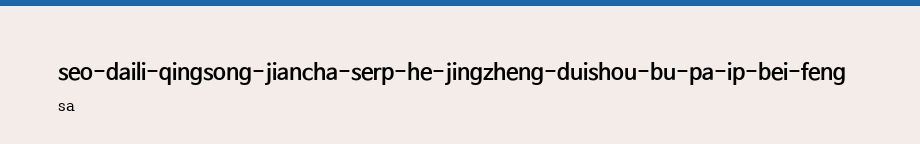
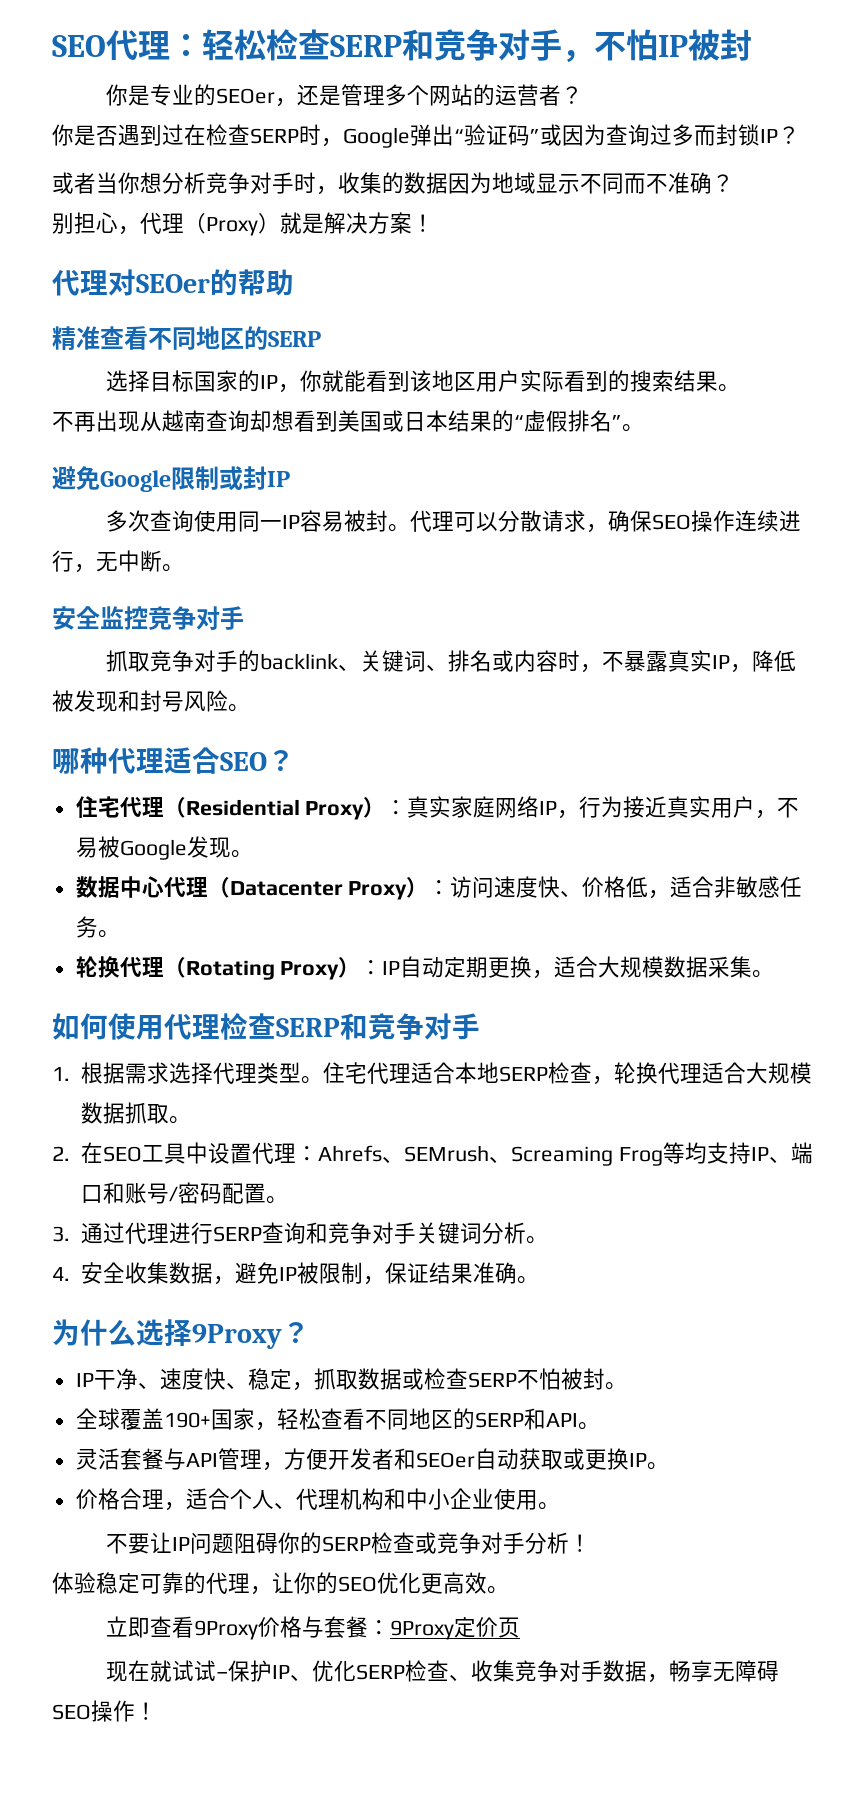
- seo-daili-qingsong-jiancha-serp-he-jingzheng-duishou-bu-pa-ip-bei-feng
- sa
+ SEO代理：轻松检查SERP和竞争对手，不怕IP被封
+ 你是专业的SEOer，还是管理多个网站的运营者？
+ 你是否遇到过在检查SERP时，Google弹出“验证码”或因为查询过多而封锁IP？
+ 或者当你想分析竞争对手时，收集的数据因为地域显示不同而不准确？
+ 别担心，代理（Proxy）就是解决方案！
+ 代理对SEOer的帮助
+ 精准查看不同地区的SERP
+ 选择目标国家的IP，你就能看到该地区用户实际看到的搜索结果。
+ 不再出现从越南查询却想看到美国或日本结果的“虚假排名”。
+ 避免Google限制或封IP
+ 多次查询使用同一IP容易被封。代理可以分散请求，确保SEO操作连续进行，无中断。
+ 安全监控竞争对手
+ 抓取竞争对手的backlink、关键词、排名或内容时，不暴露真实IP，降低被发现和封号风险。
+ 哪种代理适合SEO？
+ 住宅代理（Residential Proxy）：真实家庭网络IP，行为接近真实用户，不易被Google发现。
+ 数据中心代理（Datacenter Proxy）：访问速度快、价格低，适合非敏感任务。
+ 轮换代理（Rotating Proxy）：IP自动定期更换，适合大规模数据采集。
+ 如何使用代理检查SERP和竞争对手
+ 1.根据需求选择代理类型。住宅代理适合本地SERP检查，轮换代理适合大规模数据抓取。
+ 2.在SEO工具中设置代理：Ahrefs、SEMrush、Screaming Frog等均支持IP、端口和账号/密码配置。
+ 3.通过代理进行SERP查询和竞争对手关键词分析。
+ 4.安全收集数据，避免IP被限制，保证结果准确。
+ 为什么选择9Proxy？
+ IP干净、速度快、稳定，抓取数据或检查SERP不怕被封。
+ 全球覆盖190+国家，轻松查看不同地区的SERP和API。
+ 灵活套餐与API管理，方便开发者和SEOer自动获取或更换IP。
+ 价格合理，适合个人、代理机构和中小企业使用。
+ 不要让IP问题阻碍你的SERP检查或竞争对手分析！
+ 体验稳定可靠的代理，让你的SEO优化更高效。
+ 立即查看9Proxy价格与套餐：9Proxy定价页
+ 现在就试试–保护IP、优化SERP检查、收集竞争对手数据，畅享无障碍SEO操作！

